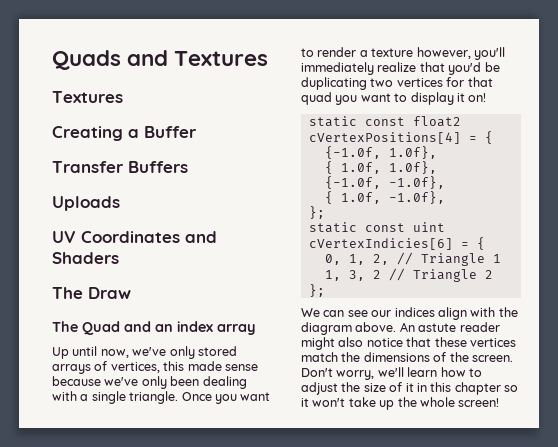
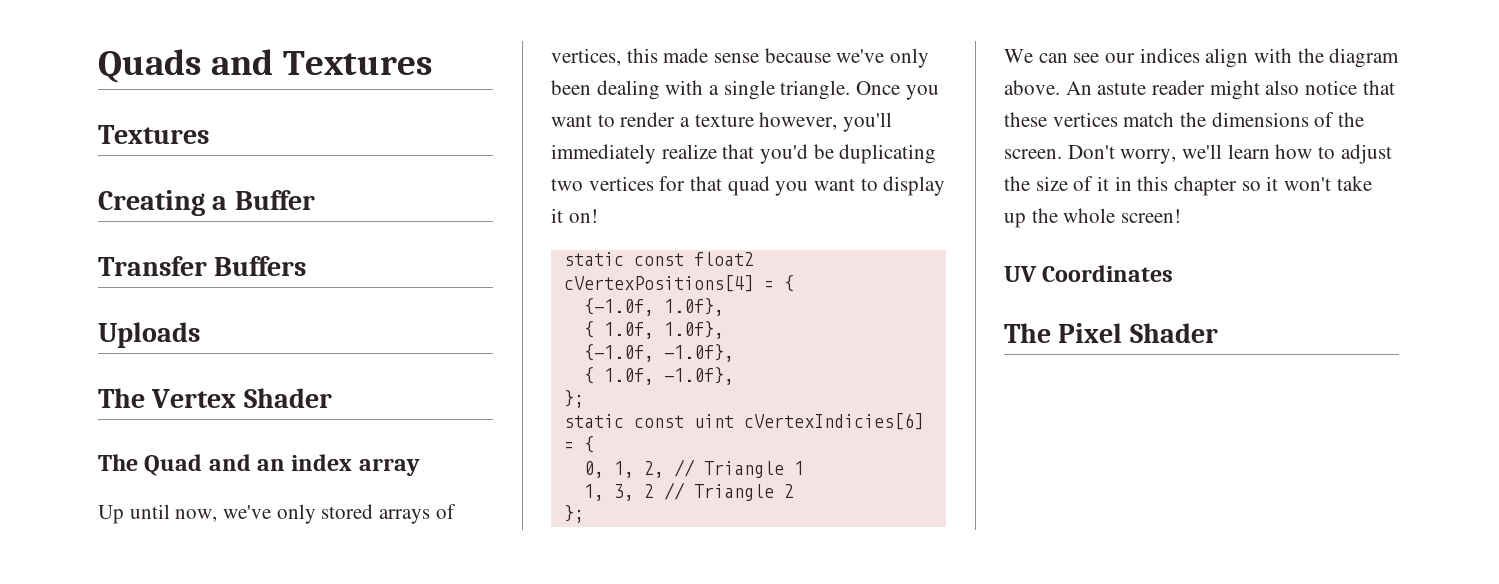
- UV Coordinates and Shaders
- The Draw
+ The Vertex Shader
+ UV Coordinates
+ The Pixel Shader

